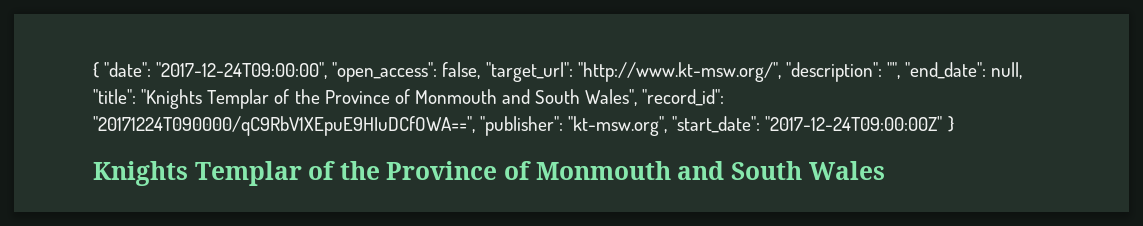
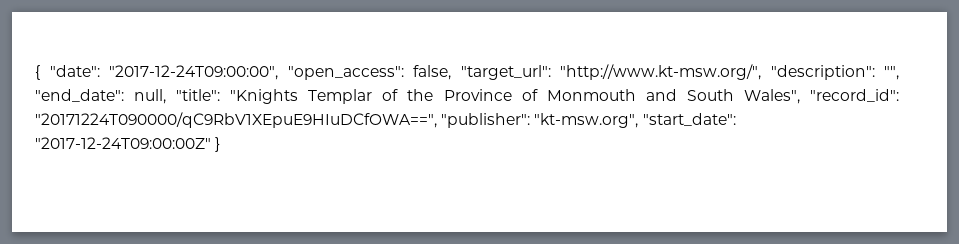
- Knights Templar of the Province of Monmouth and South Wales

